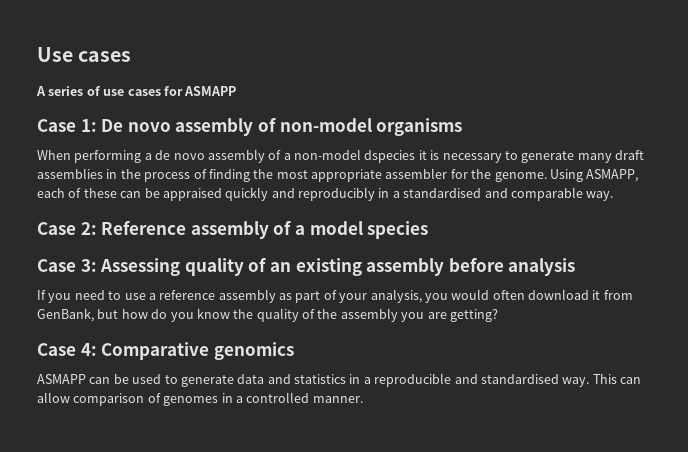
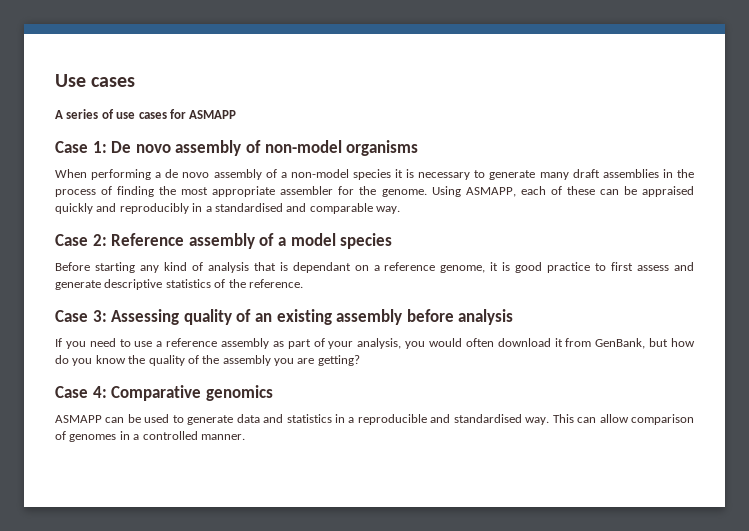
- When performing a de novo assembly of a non-model dspecies it is necessary to generate many draft assemblies in the process of finding the most appropriate assembler for the genome.
+ When performing a de novo assembly of a non-model species it is necessary to generate many draft assemblies in the process of finding the most appropriate assembler for the genome.
+ Before starting any kind of analysis that is dependant on a reference genome, it is good practice to first assess and generate descriptive statistics of the reference.

